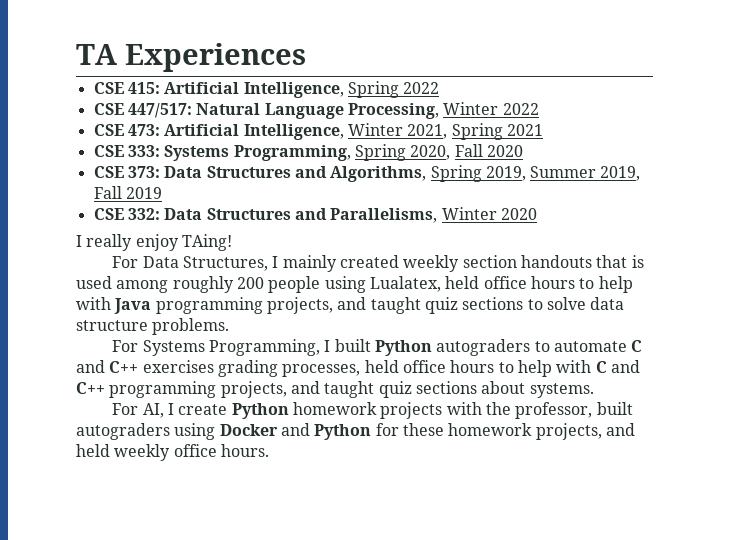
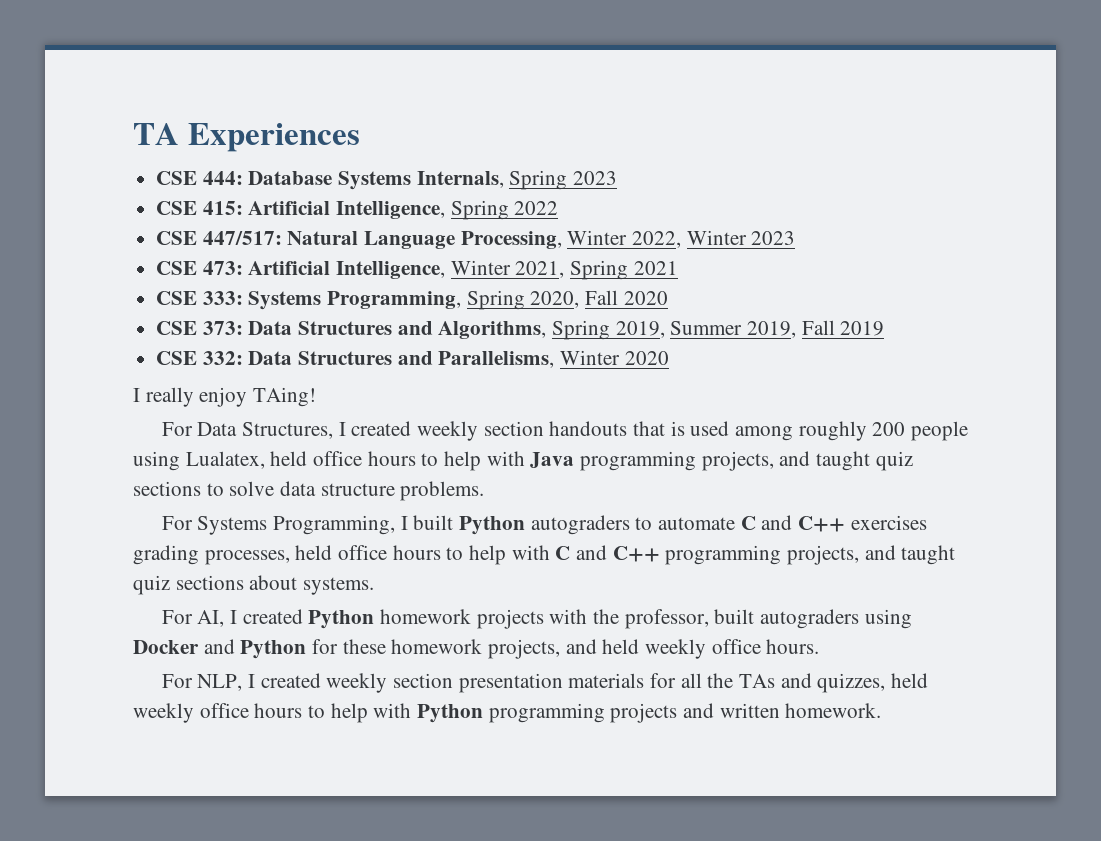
+ CSE 444: Database Systems Internals, Spring 2023
- CSE 447/517: Natural Language Processing, Winter 2022
+ CSE 447/517: Natural Language Processing, Winter 2022, Winter 2023
- For Data Structures, I mainly created weekly section handouts that is used among roughly 200 people using Lualatex, held office hours to help with Java programming projects, and taught quiz sections to solve data structure problems.
+ For Data Structures, I created weekly section handouts that is used among roughly 200 people using Lualatex, held office hours to help with Java programming projects, and taught quiz sections to solve data structure problems.
- For AI, I create Python homework projects with the professor, built autograders using Docker and Python for these homework projects, and held weekly office hours.
+ For AI, I created Python homework projects with the professor, built autograders using Docker and Python for these homework projects, and held weekly office hours.
+ For NLP, I created weekly section presentation materials for all the TAs and quizzes, held weekly office hours to help with Python programming projects and written homework.

